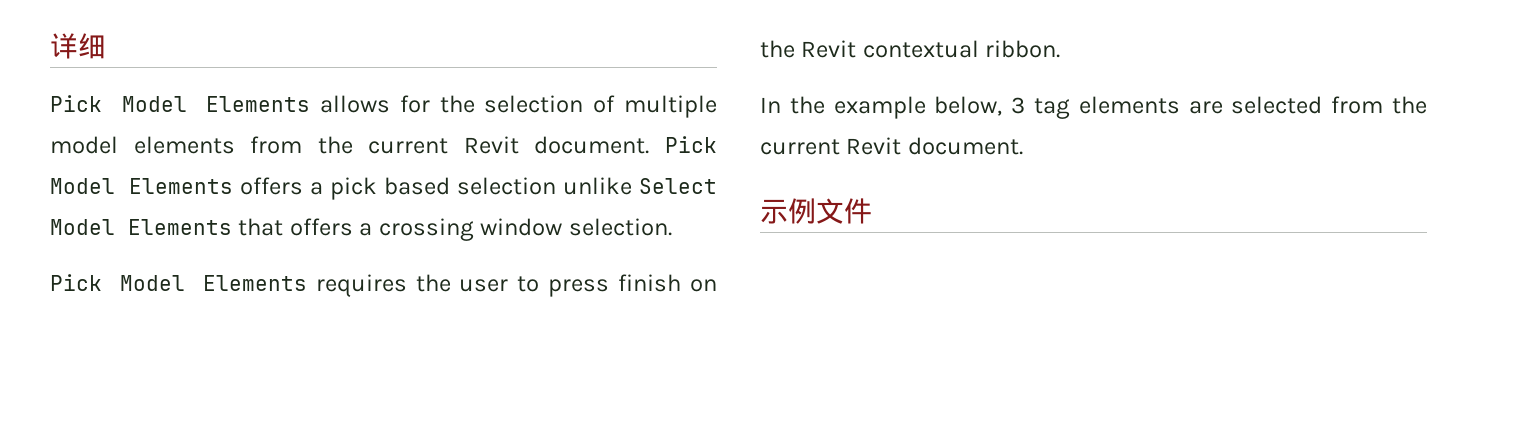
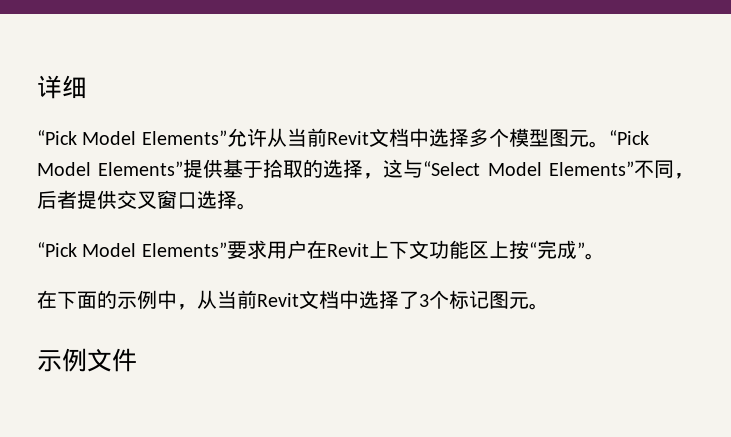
- Pick Model Elements allows for the selection of multiple model elements from the current Revit document. Pick Model Elements offers a pick based selection unlike Select Model Elements that offers a crossing window selection.
- Pick Model Elements requires the user to press finish on the Revit contextual ribbon.
- In the example below, 3 tag elements are selected from the current Revit document.
+ “Pick Model Elements”允许从当前Revit文档中选择多个模型图元。“Pick Model Elements”提供基于拾取的选择，这与“Select Model Elements”不同，后者提供交叉窗口选择。
+ “Pick Model Elements”要求用户在Revit上下文功能区上按“完成”。
+ 在下面的示例中，从当前Revit文档中选择了3个标记图元。

